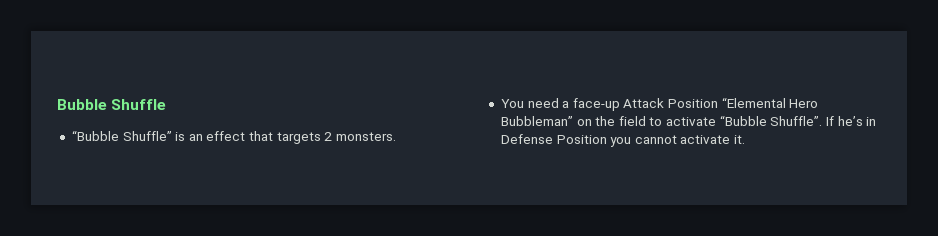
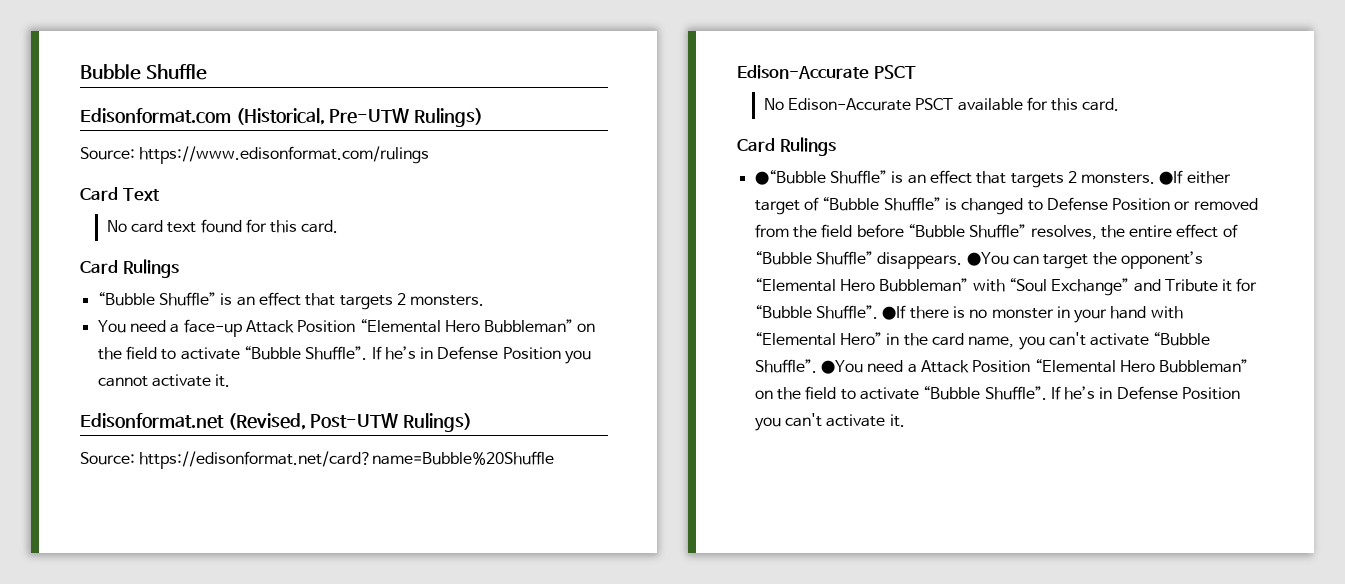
+ Edisonformat.com (Historical, Pre-UTW Rulings)
+ Source: https://www.edisonformat.com/rulings
+ Card Text
+ No card text found for this card.
+ Card Rulings
+ Edisonformat.net (Revised, Post-UTW Rulings)
+ Source: https://edisonformat.net/card?name=Bubble%20Shuffle
+ Edison-Accurate PSCT
+ No Edison-Accurate PSCT available for this card.
+ Card Rulings
+ ●“Bubble Shuffle” is an effect that targets 2 monsters. ●If either target of “Bubble Shuffle” is changed to Defense Position or removed from the field before “Bubble Shuffle” resolves, the entire effect of “Bubble Shuffle” disappears. ●You can target the opponent’s “Elemental Hero Bubbleman” with “Soul Exchange” and Tribute it for “Bubble Shuffle”. ●If there is no monster in your hand with “Elemental Hero” in the card name, you can't activate “Bubble Shuffle”. ●You need a Attack Position “Elemental Hero Bubbleman” on the field to activate “Bubble Shuffle”. If he’s in Defense Position you can't activate it.

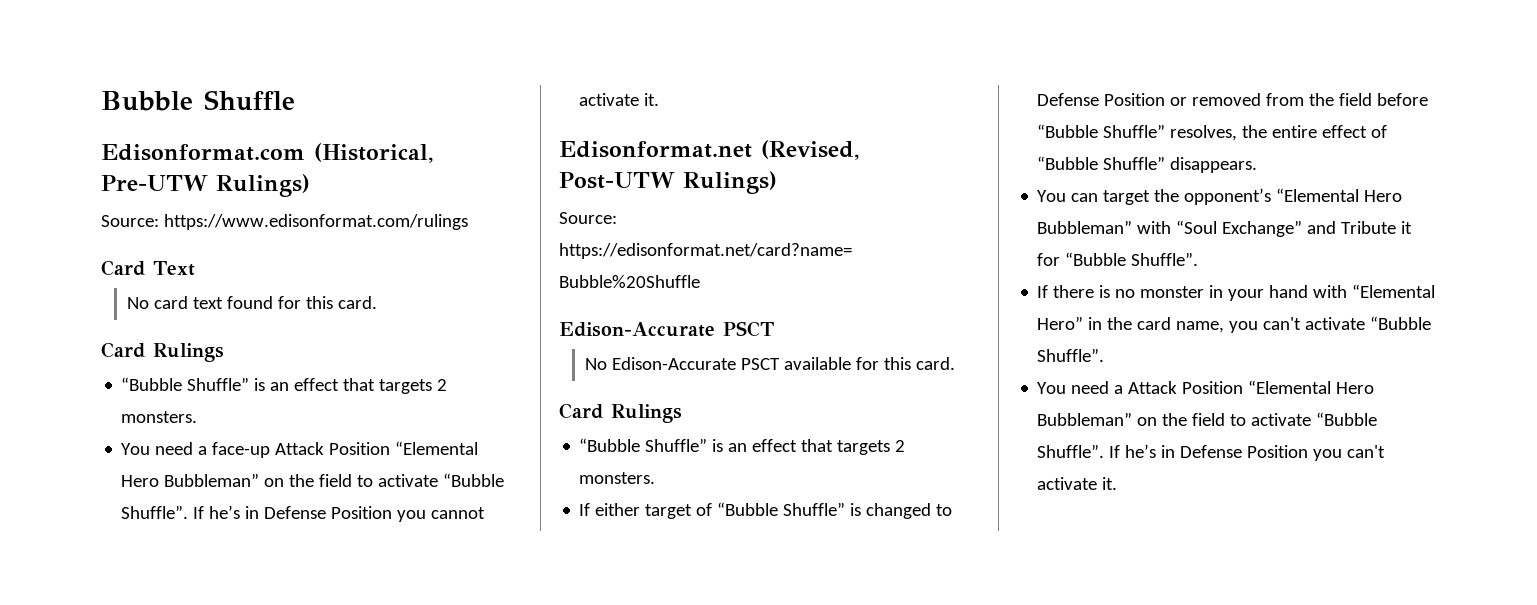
  No Edison-Accurate PSCT available for this card.
  Card Rulings
- ●“Bubble Shuffle” is an effect that targets 2 monsters. ●If either target of “Bubble Shuffle” is changed to Defense Position or removed from the field before “Bubble Shuffle” resolves, the entire effect of “Bubble Shuffle” disappears. ●You can target the opponent’s “Elemental Hero Bubbleman” with “Soul Exchange” and Tribute it for “Bubble Shuffle”. ●If there is no monster in your hand with “Elemental Hero” in the card name, you can't activate “Bubble Shuffle”. ●You need a Attack Position “Elemental Hero Bubbleman” on the field to activate “Bubble Shuffle”.
+ “Bubble Shuffle” is an effect that targets 2 monsters.
+ If either target of “Bubble Shuffle” is changed to Defense Position or removed from the field before “Bubble Shuffle” resolves, the entire effect of “Bubble Shuffle” disappears.
+ You can target the opponent’s “Elemental Hero Bubbleman” with “Soul Exchange” and Tribute it for “Bubble Shuffle”.
+ If there is no monster in your hand with “Elemental Hero” in the card name, you can't activate “Bubble Shuffle”.
+ You need a Attack Position “Elemental Hero Bubbleman” on the field to activate “Bubble Shuffle”.

